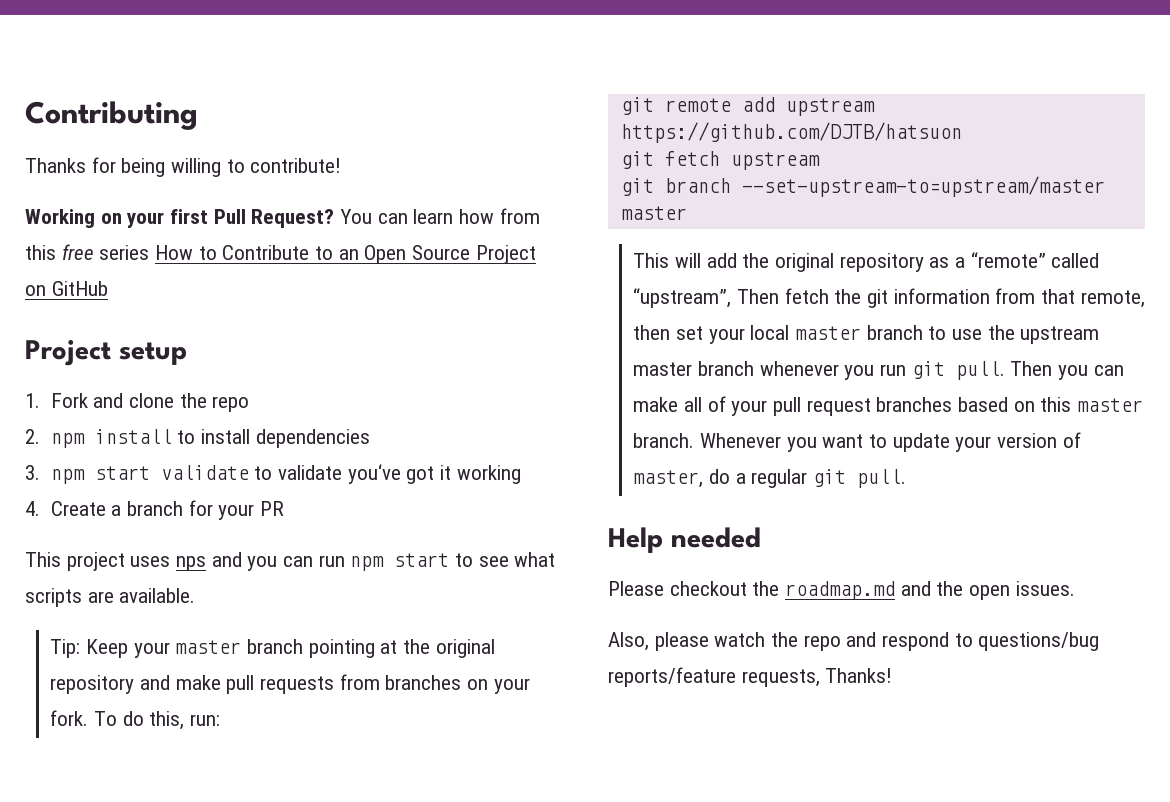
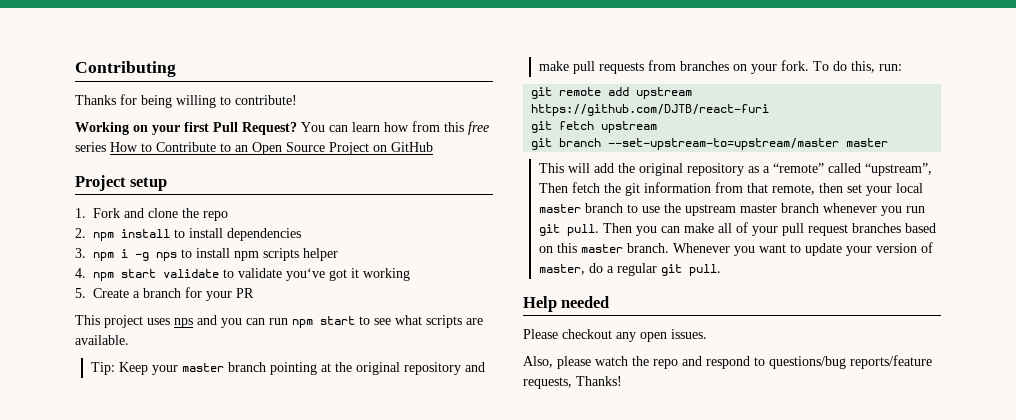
- 3. npm start validate to validate you‘ve got it working
+ 3. npm i -g nps to install npm scripts helper
+ 4. npm start validate to validate you‘ve got it working
- 4. Create a branch for your PR
+ 5. Create a branch for your PR
- git remote add upstream https://github.com/DJTB/hatsuon
+ git remote add upstream https://github.com/DJTB/react-furi
- Please checkout the roadmap.md and the open issues.
+ Please checkout any open issues.

